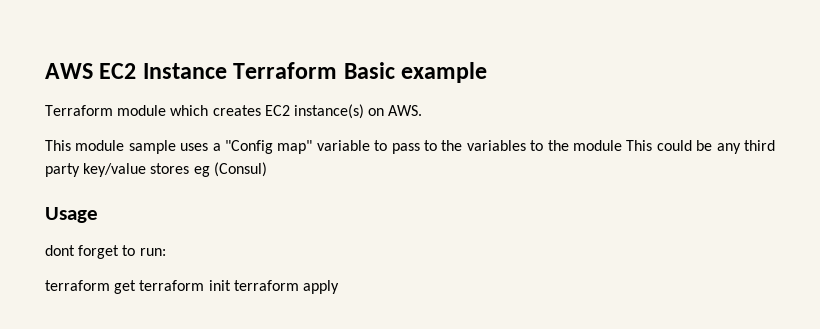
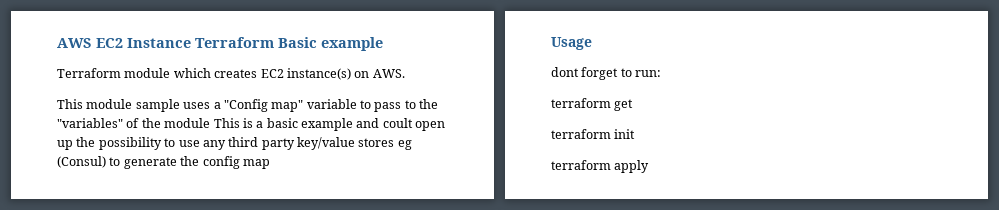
- This module sample uses a "Config map" variable to pass to the variables to the module This could be any third party key/value stores eg (Consul)
+ This module sample uses a "Config map" variable to pass to the "variables" of the module This is a basic example and coult open up the possibility to use any third party key/value stores eg (Consul) to generate the config map
- terraform get terraform init terraform apply
+ terraform get
+ terraform init
+ terraform apply

